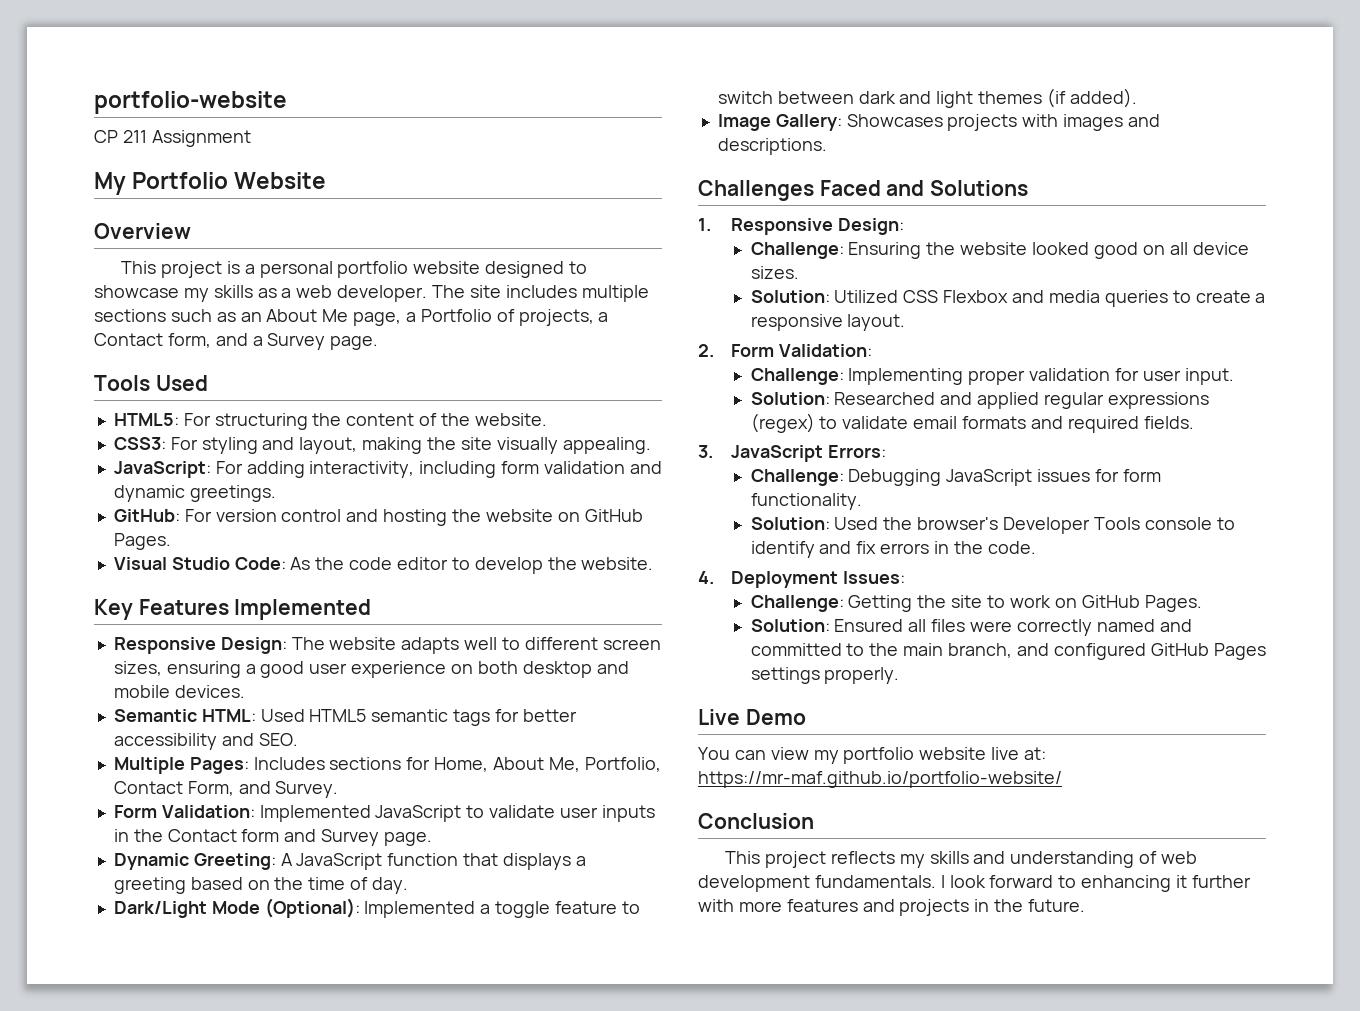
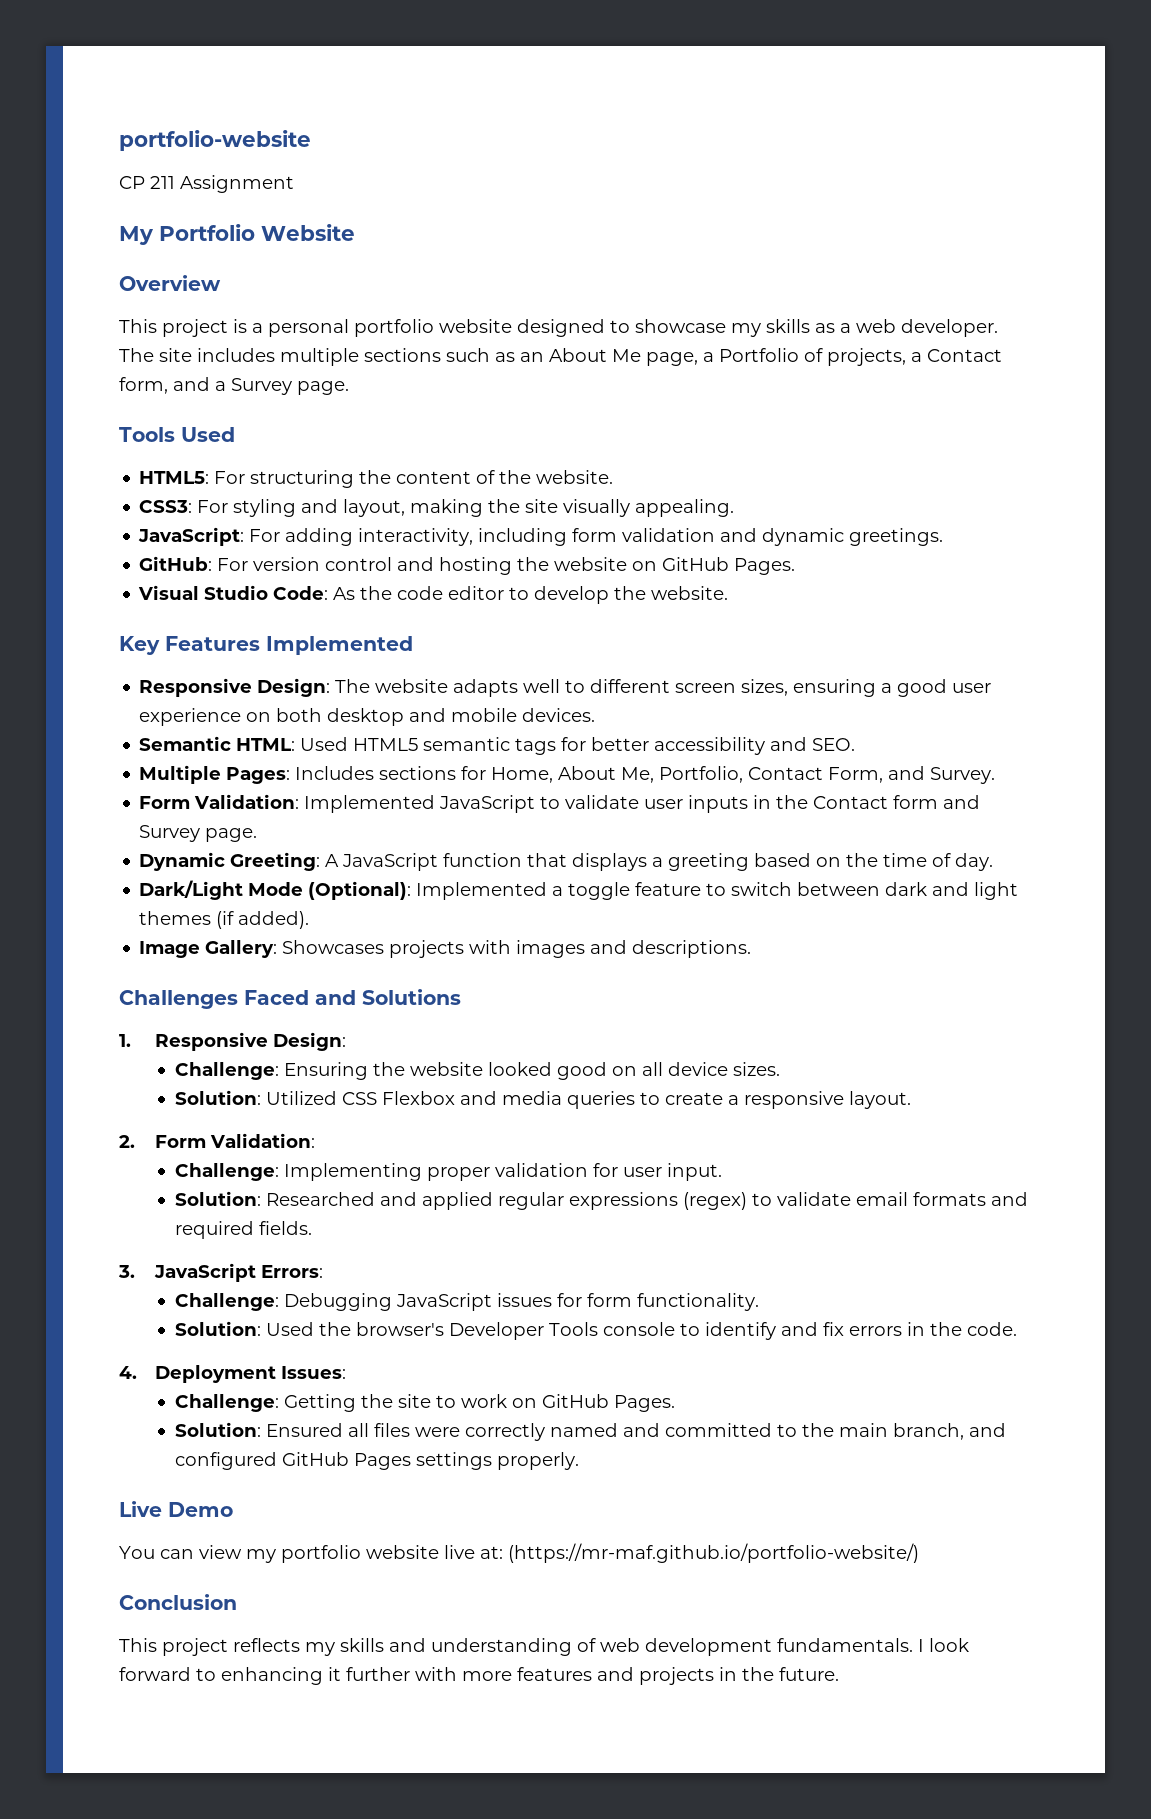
- You can view my portfolio website live at: https://mr-maf.github.io/portfolio-website/
+ You can view my portfolio website live at: (https://mr-maf.github.io/portfolio-website/)

